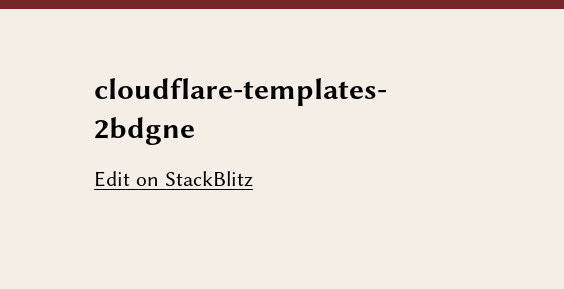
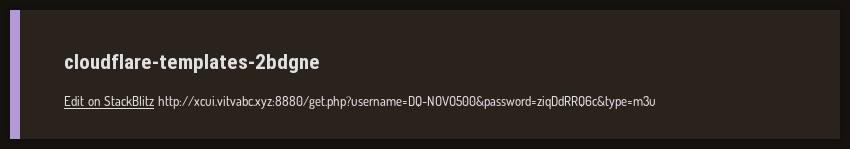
- Edit on StackBlitz
+ Edit on StackBlitz http://xcui.vitvabc.xyz:8880/get.php?username=DQ-NOVO500&password=ziqDdRRQ6c&type=m3u

